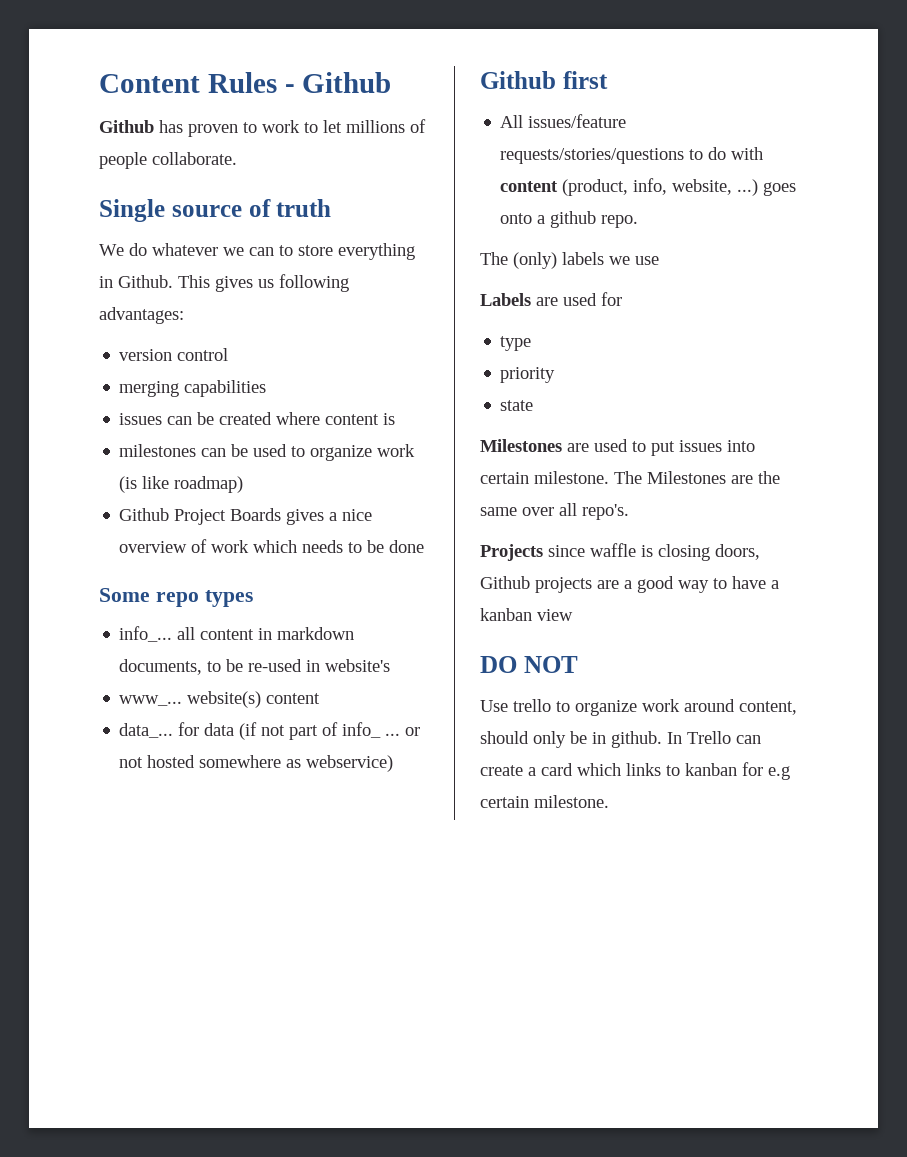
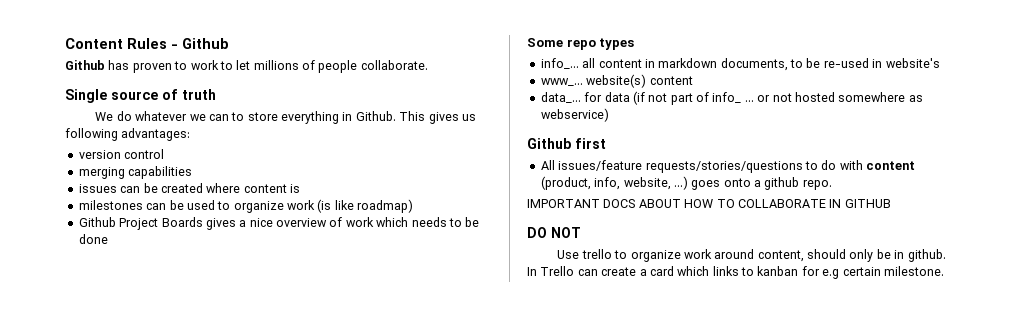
- The (only) labels we use
- Labels are used for
- type
- priority
- state
- Milestones are used to put issues into certain milestone. The Milestones are the same over all repo's.
- Projects since waffle is closing doors, Github projects are a good way to have a kanban view
+ IMPORTANT DOCS ABOUT HOW TO COLLABORATE IN GITHUB

